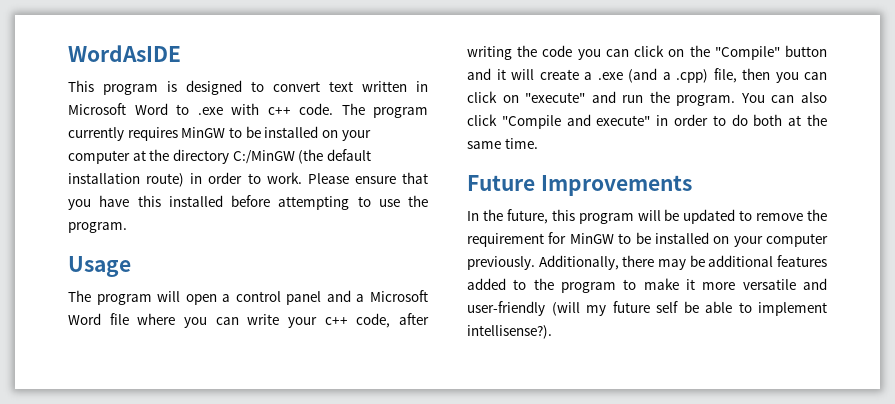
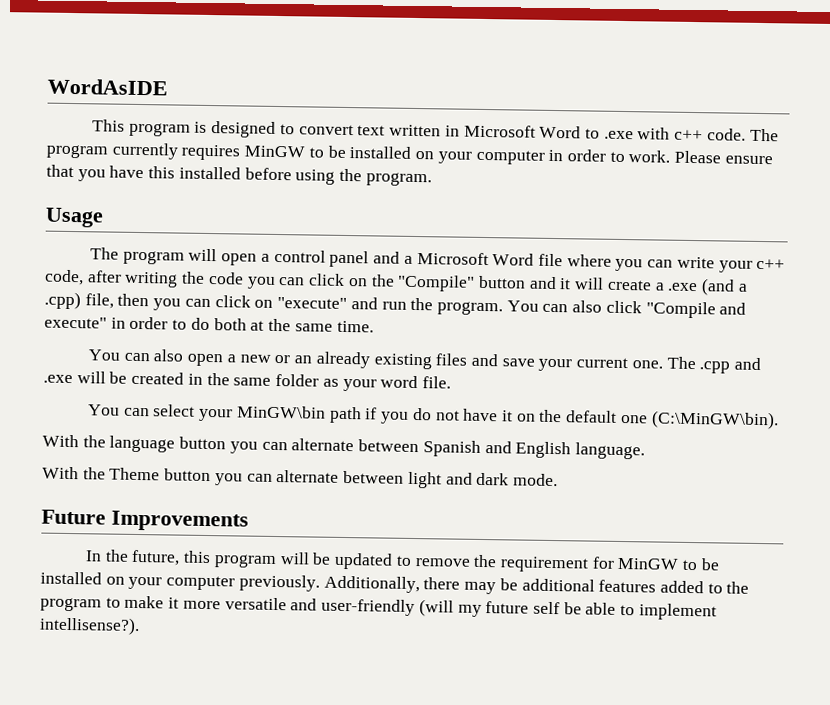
- The program currently requires MinGW to be installed on your computer at the directory C:/MinGW (the default installation route) in order to work.
+ The program currently requires MinGW to be installed on your computer in order to work.
- Please ensure that you have this installed before attempting to use the program.
+ Please ensure that you have this installed before using the program.
+ You can also open a new or an already existing files and save your current one. The .cpp and .exe will be created in the same folder as your word file.
+ You can select your MinGW\bin path if you do not have it on the default one (C:\MinGW\bin).
+ With the language button you can alternate between Spanish and English language.
+ With the Theme button you can alternate between light and dark mode.

